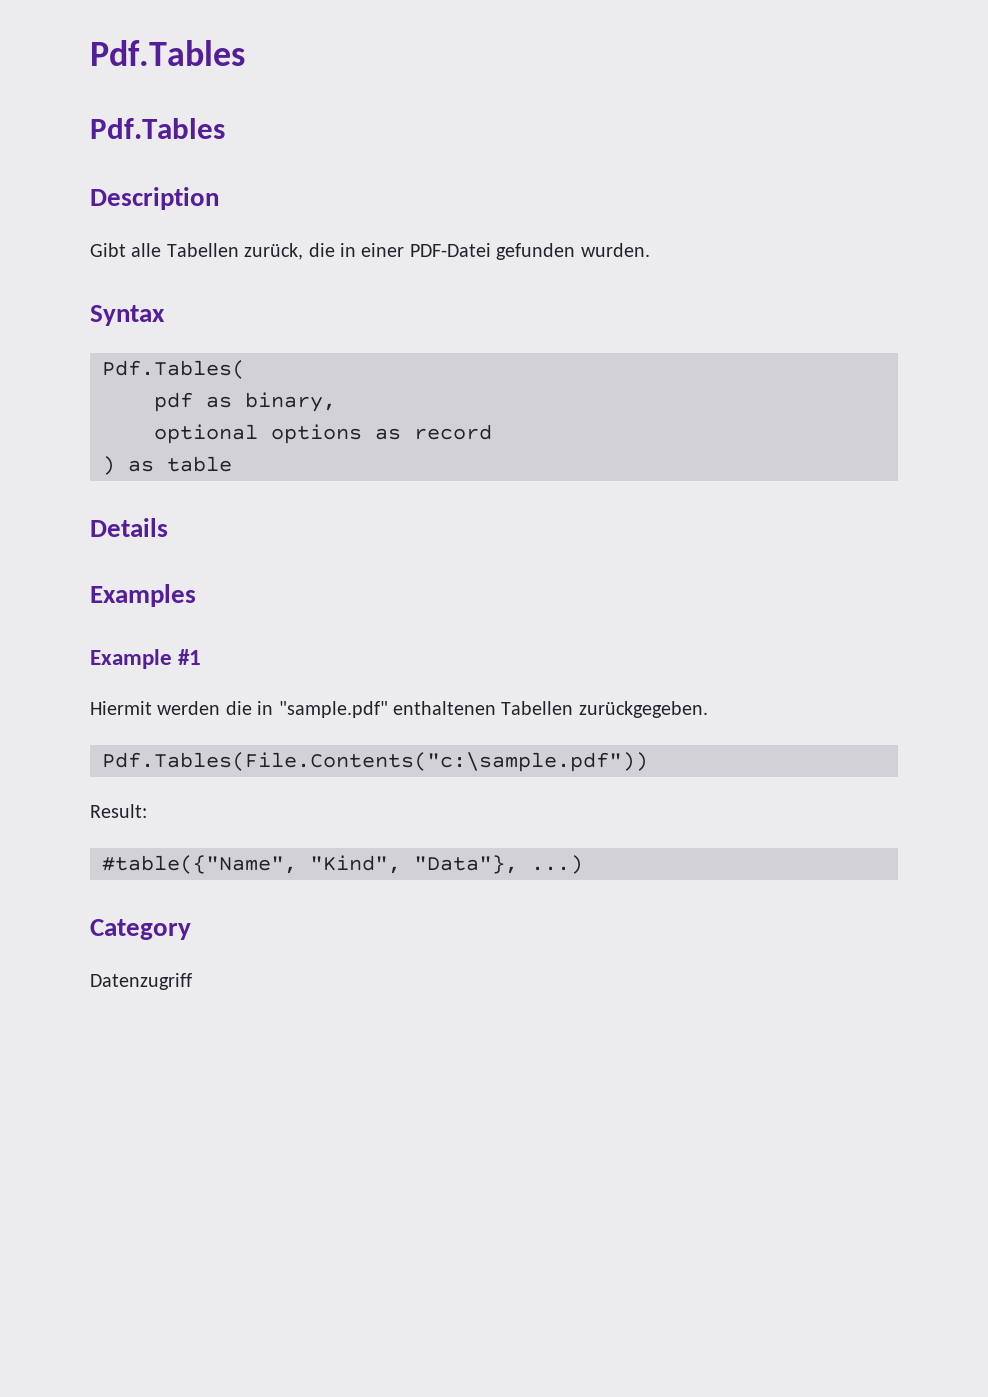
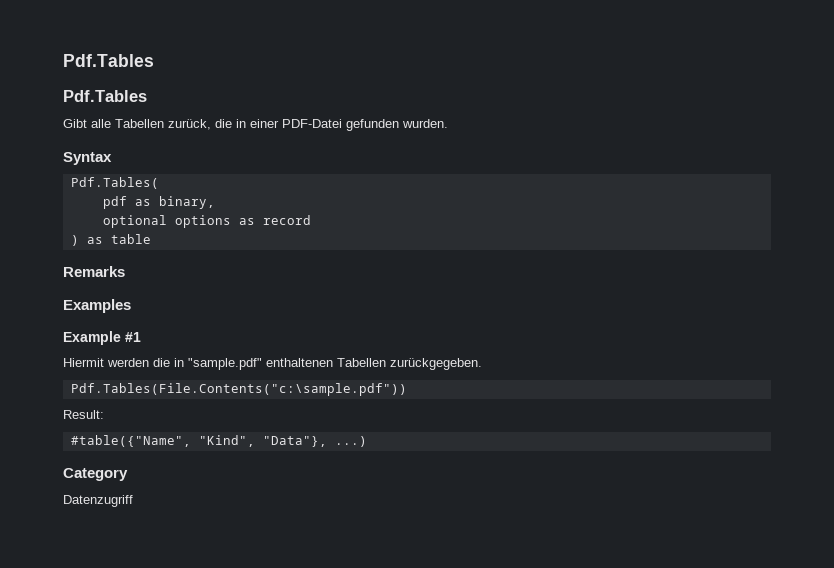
- Description
- Details
+ Remarks

